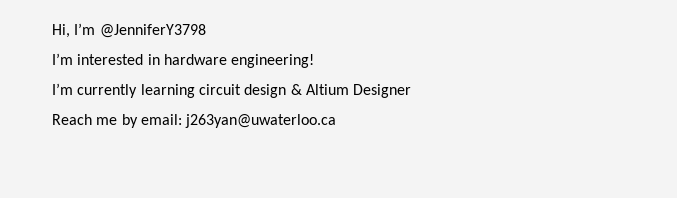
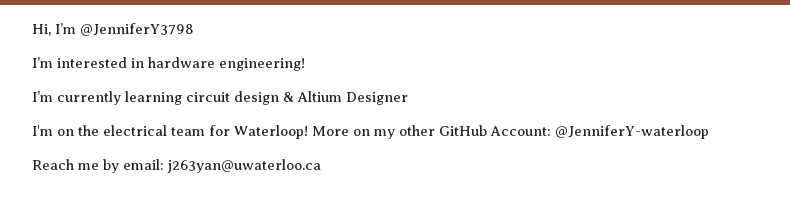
+ I'm on the electrical team for Waterloop! More on my other GitHub Account: @JenniferY-waterloop

